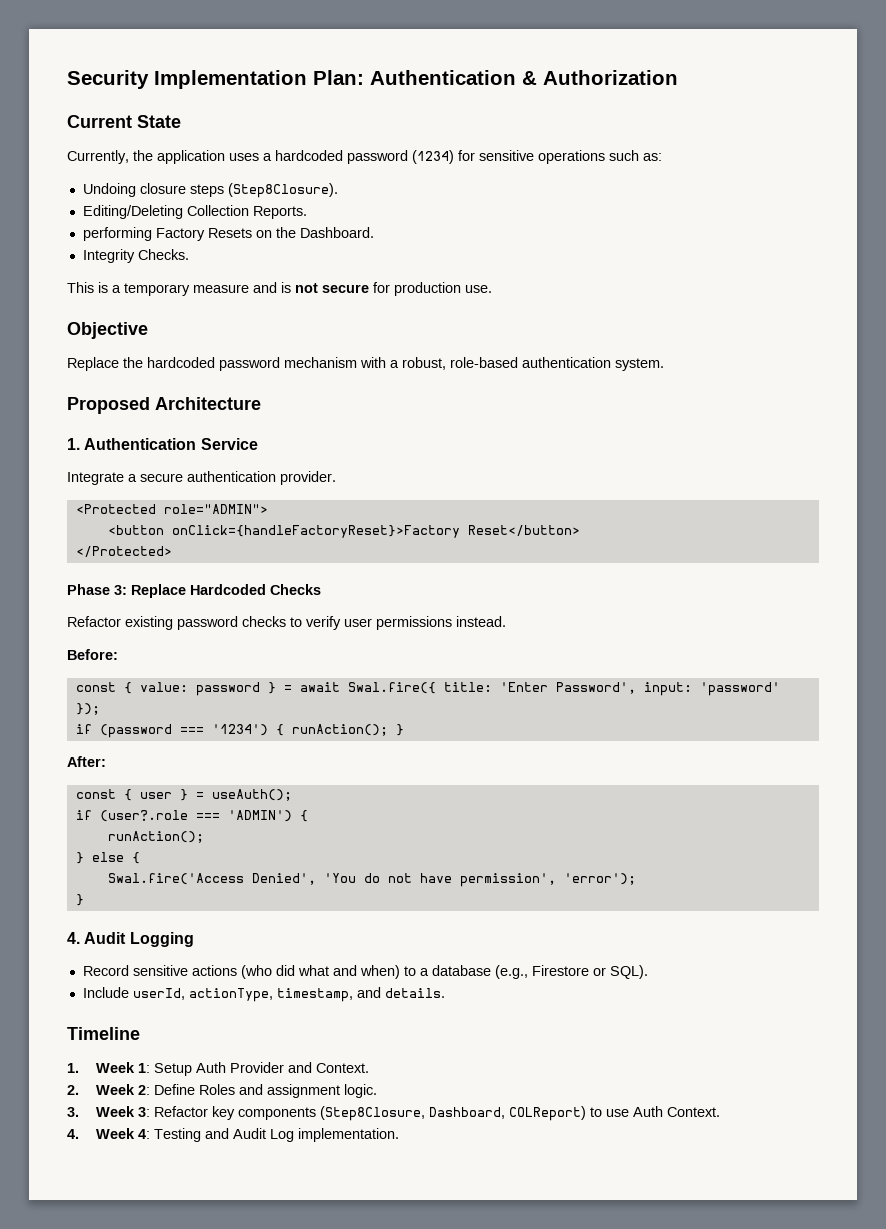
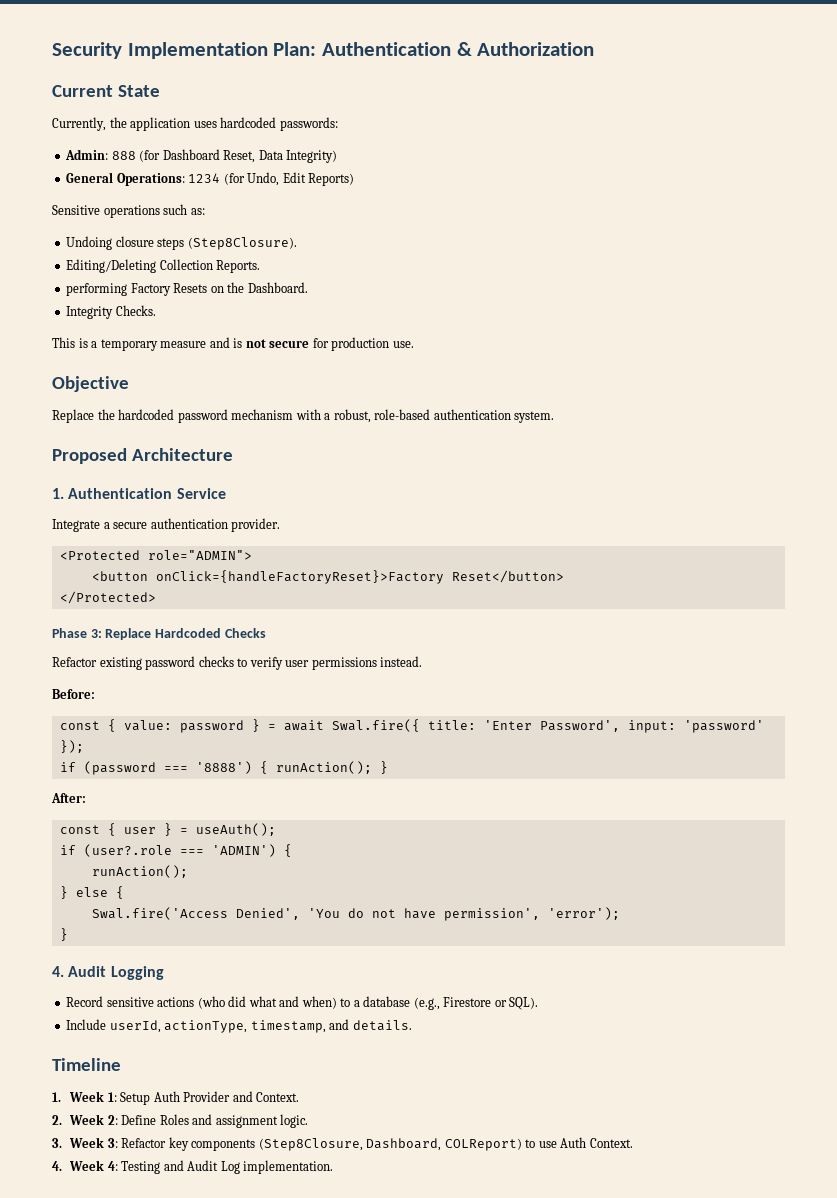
- Currently, the application uses a hardcoded password (1234) for sensitive operations such as:
+ Currently, the application uses hardcoded passwords:
+ Admin: 888 (for Dashboard Reset, Data Integrity)
+ General Operations: 1234 (for Undo, Edit Reports)
+ Sensitive operations such as:
- if (password === '1234') { runAction(); }
+ if (password === '8888') { runAction(); }

